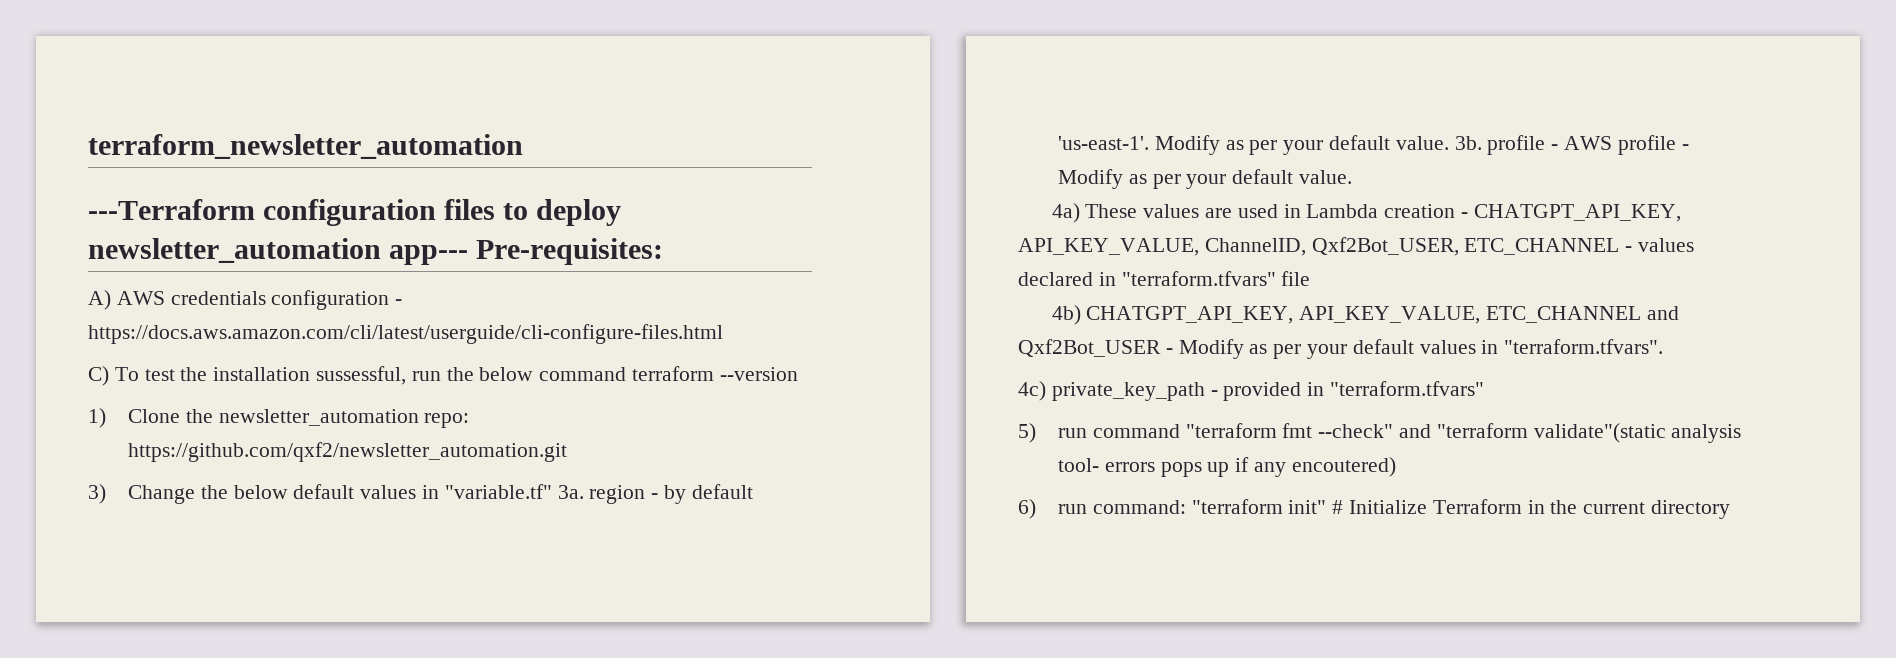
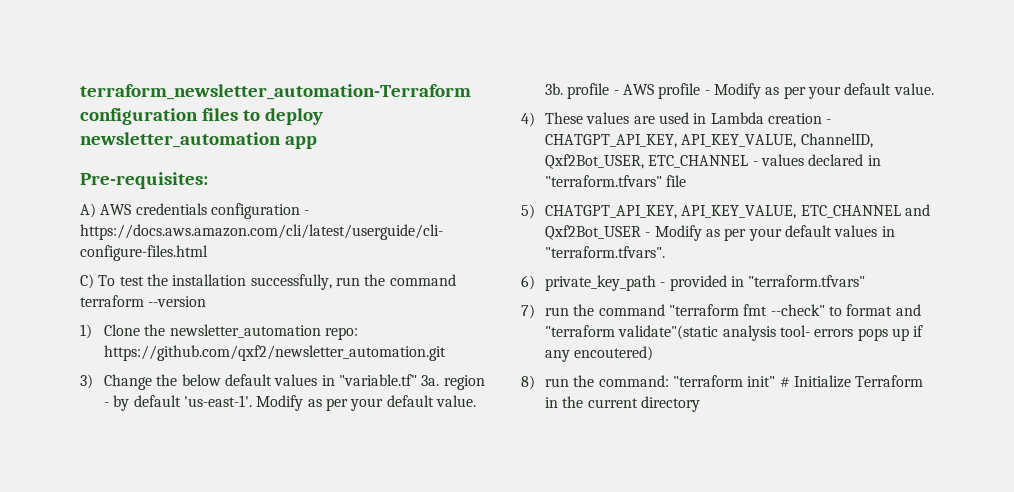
- terraform_newsletter_automation
- ---Terraform configuration files to deploy newsletter_automation app--- Pre-requisites:
+ terraform_newsletter_automation-Terraform configuration files to deploy newsletter_automation app
+ Pre-requisites:
- C) To test the installation sussessful, run the below command terraform --version
+ C) To test the installation successfully, run the command terraform --version
- 4a) These values are used in Lambda creation - CHATGPT_API_KEY, API_KEY_VALUE, ChannelID, Qxf2Bot_USER, ETC_CHANNEL - values declared in "terraform.tfvars" file
+ 4) These values are used in Lambda creation - CHATGPT_API_KEY, API_KEY_VALUE, ChannelID, Qxf2Bot_USER, ETC_CHANNEL - values declared in "terraform.tfvars" file
- 4b) CHATGPT_API_KEY, API_KEY_VALUE, ETC_CHANNEL and Qxf2Bot_USER - Modify as per your default values in "terraform.tfvars".
+ 5) CHATGPT_API_KEY, API_KEY_VALUE, ETC_CHANNEL and Qxf2Bot_USER - Modify as per your default values in "terraform.tfvars".
- 4c) private_key_path - provided in "terraform.tfvars"
+ 6) private_key_path - provided in "terraform.tfvars"
- 5) run command "terraform fmt --check" and "terraform validate"(static analysis tool- errors pops up if any encoutered)
+ 7) run the command "terraform fmt --check" to format and "terraform validate"(static analysis tool- errors pops up if any encoutered)
- 6) run command: "terraform init" # Initialize Terraform in the current directory
+ 8) run the command: "terraform init" # Initialize Terraform in the current directory

